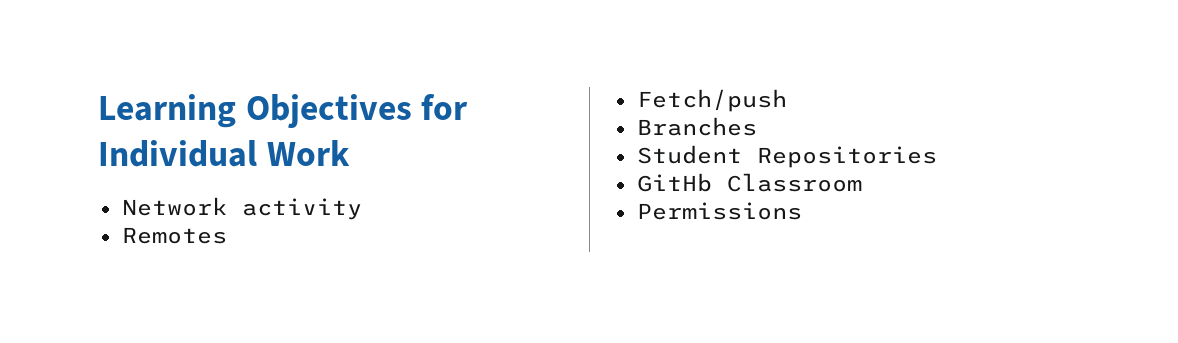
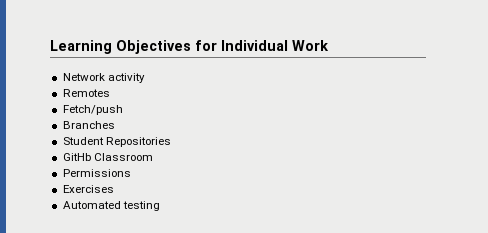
+ Exercises
+ Automated testing

